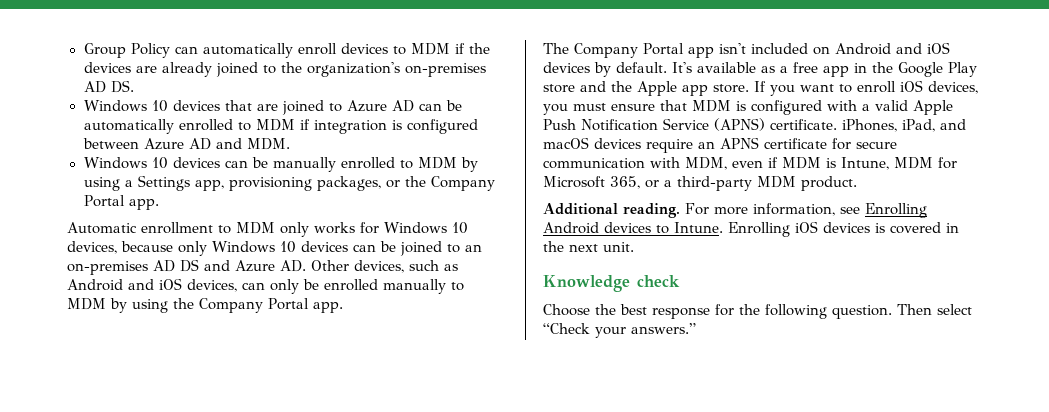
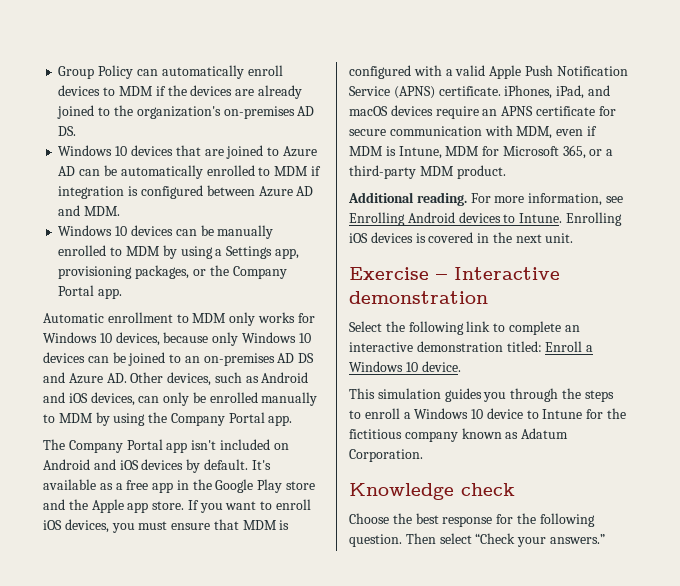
+ Exercise – Interactive demonstration
+ Select the following link to complete an interactive demonstration titled: Enroll a Windows 10 device.
+ This simulation guides you through the steps to enroll a Windows 10 device to Intune for the fictitious company known as Adatum Corporation.

